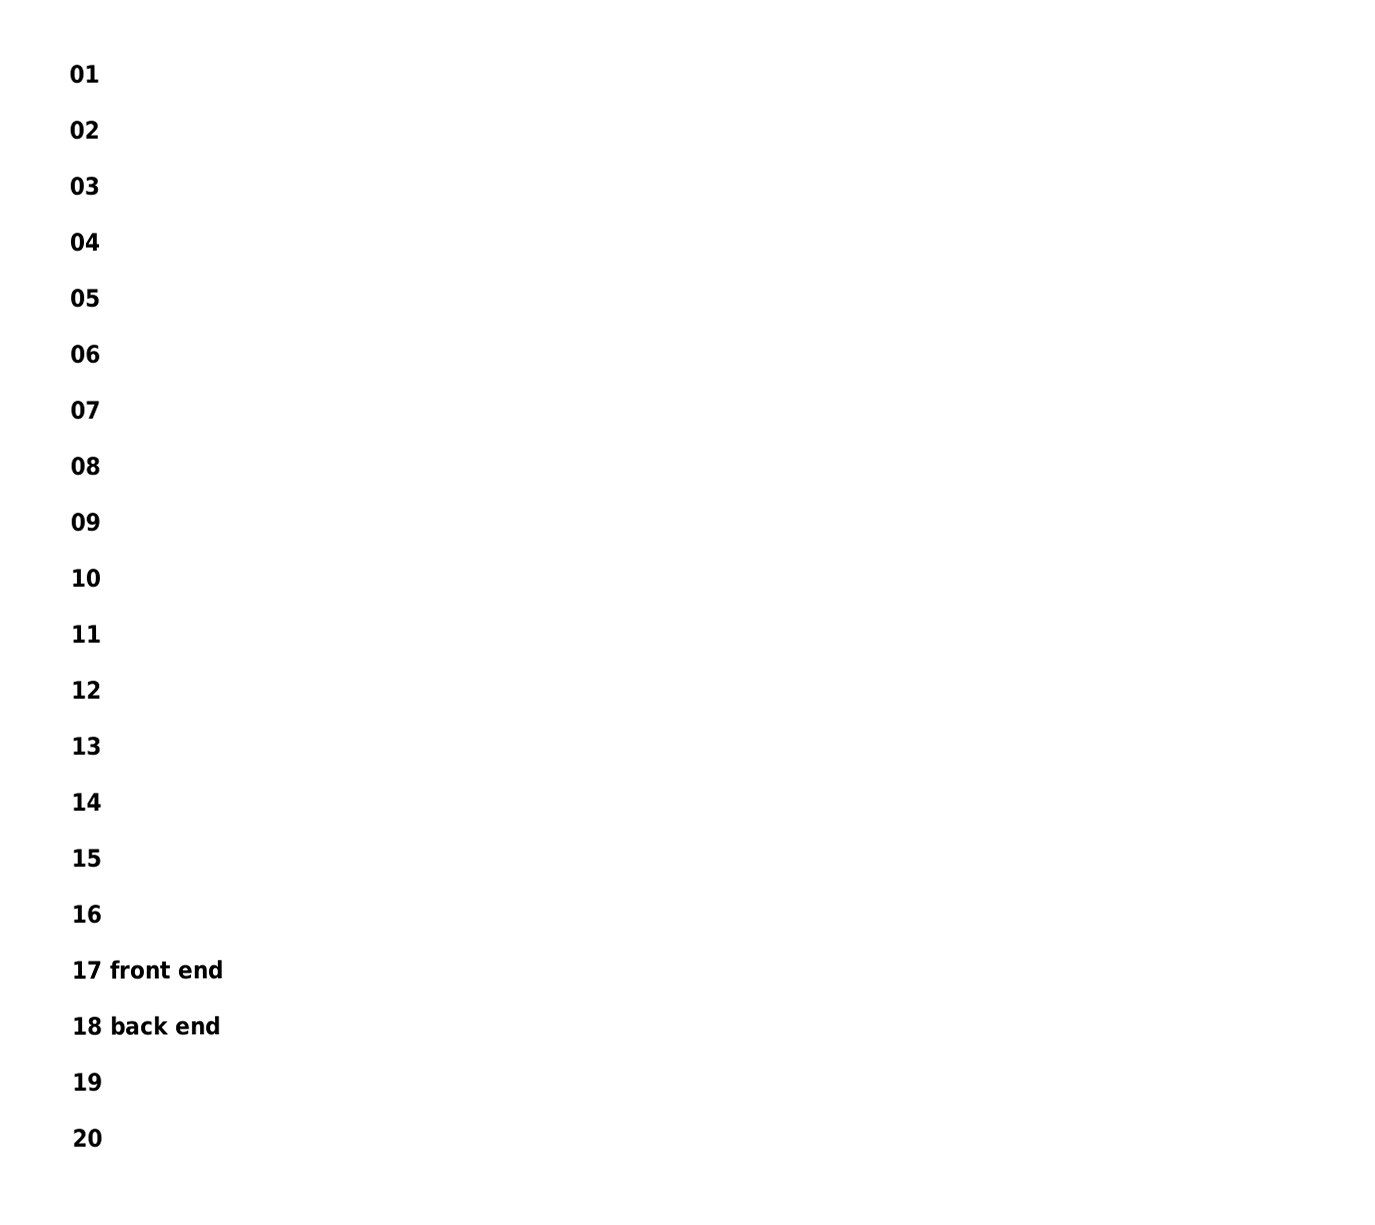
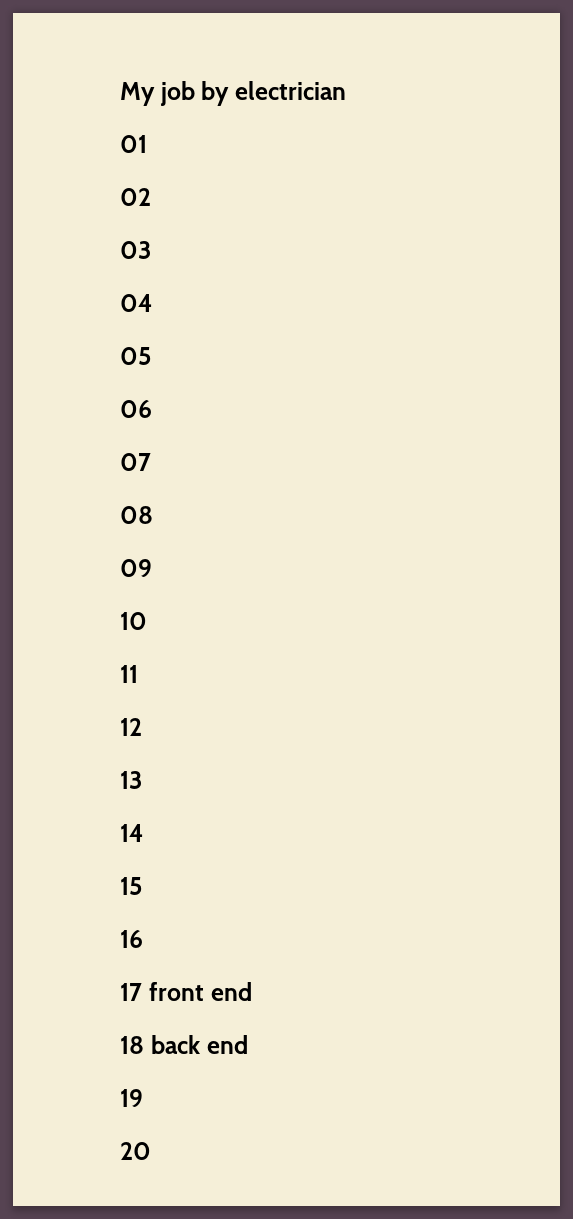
+ My job by electrician

